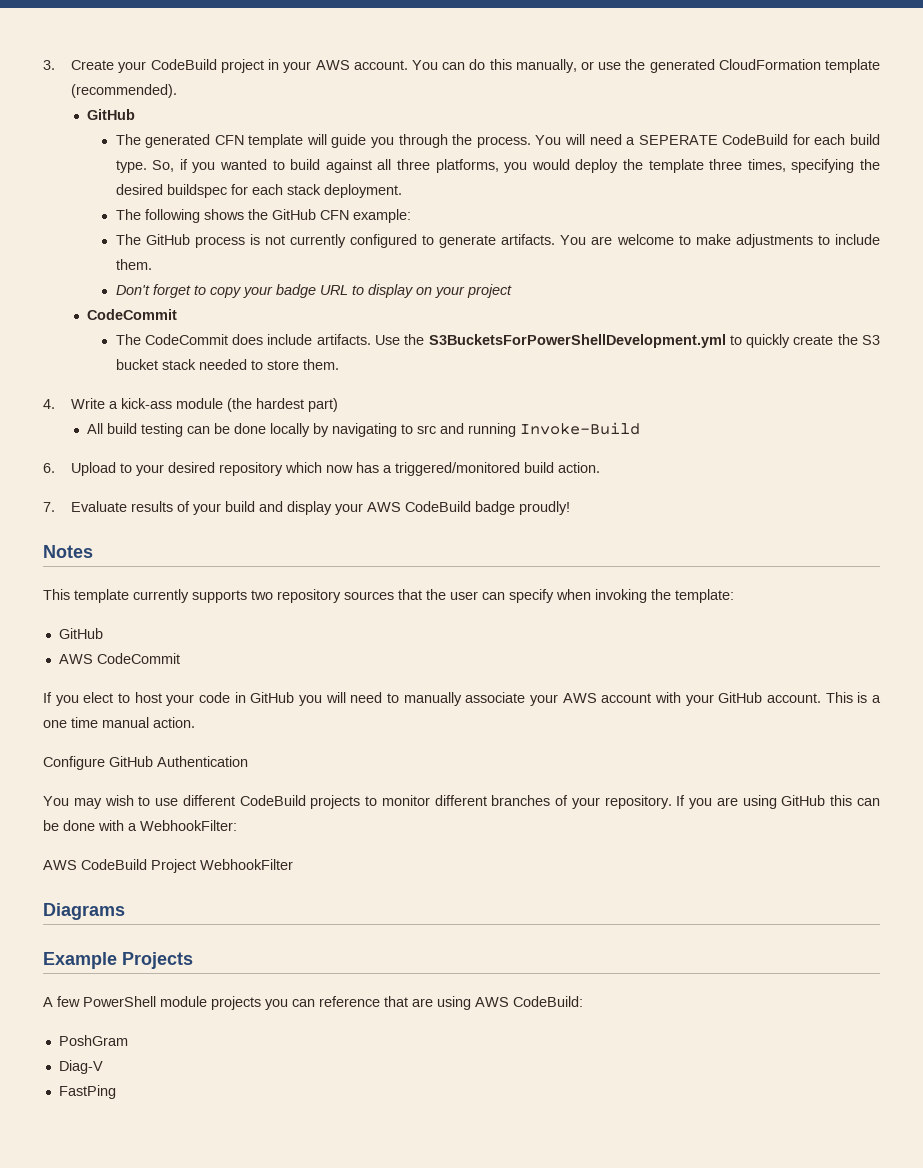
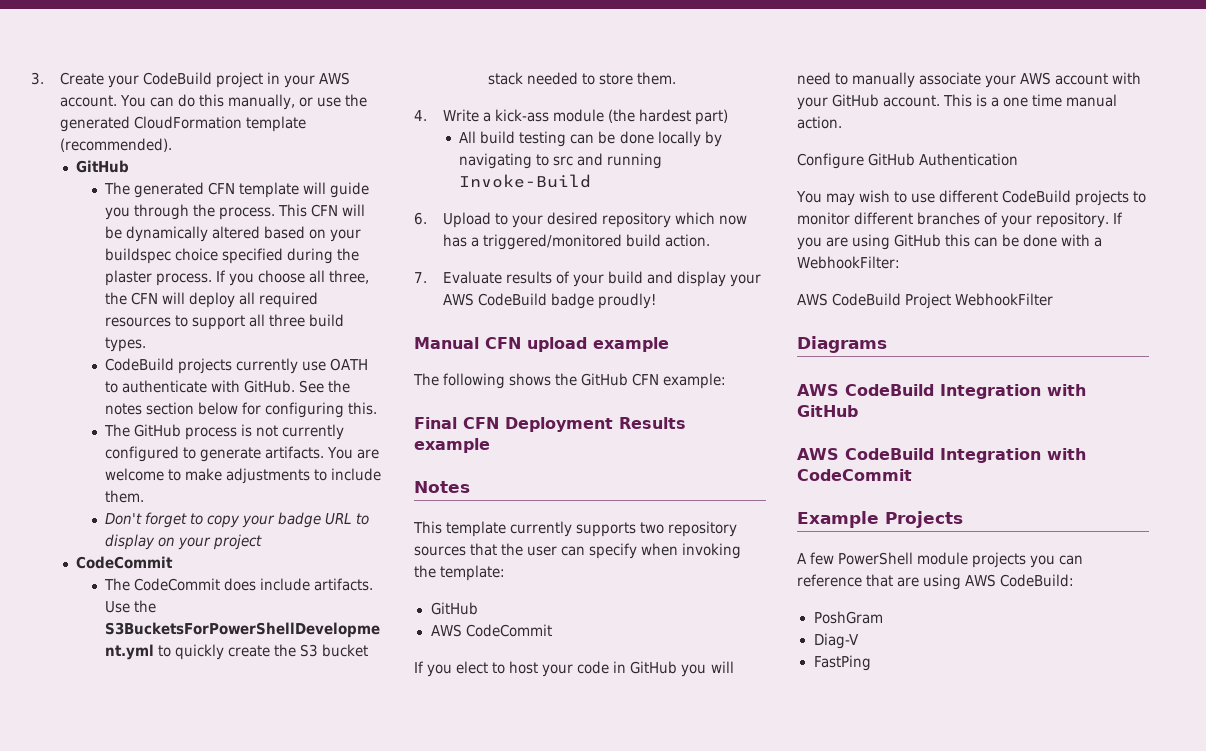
- You will need a SEPERATE CodeBuild for each build type. So, if you wanted to build against all three platforms, you would deploy the template three times, specifying the desired buildspec for each stack deployment.
- The following shows the GitHub CFN example:
+ This CFN will be dynamically altered based on your buildspec choice specified during the plaster process. If you choose all three, the CFN will deploy all required resources to support all three build types.
+ CodeBuild projects currently use OATH to authenticate with GitHub. See the notes section below for configuring this.
+ Manual CFN upload example
+ The following shows the GitHub CFN example:
+ Final CFN Deployment Results example
+ AWS CodeBuild Integration with GitHub
+ AWS CodeBuild Integration with CodeCommit

